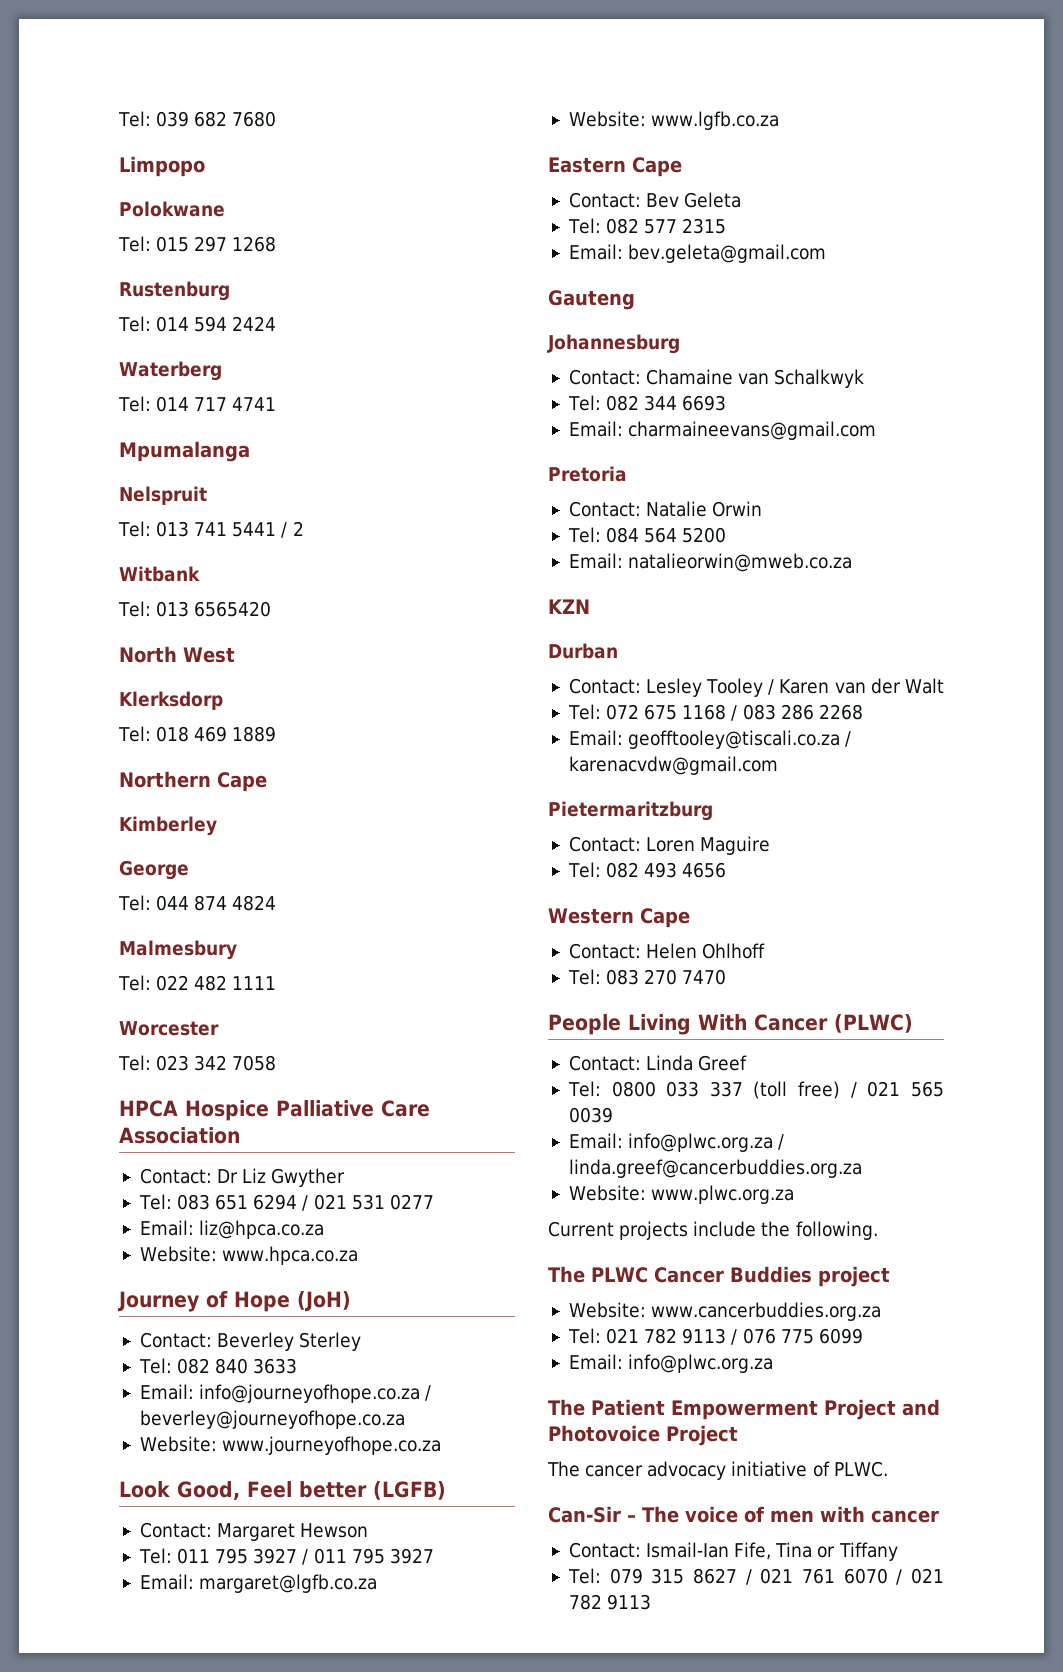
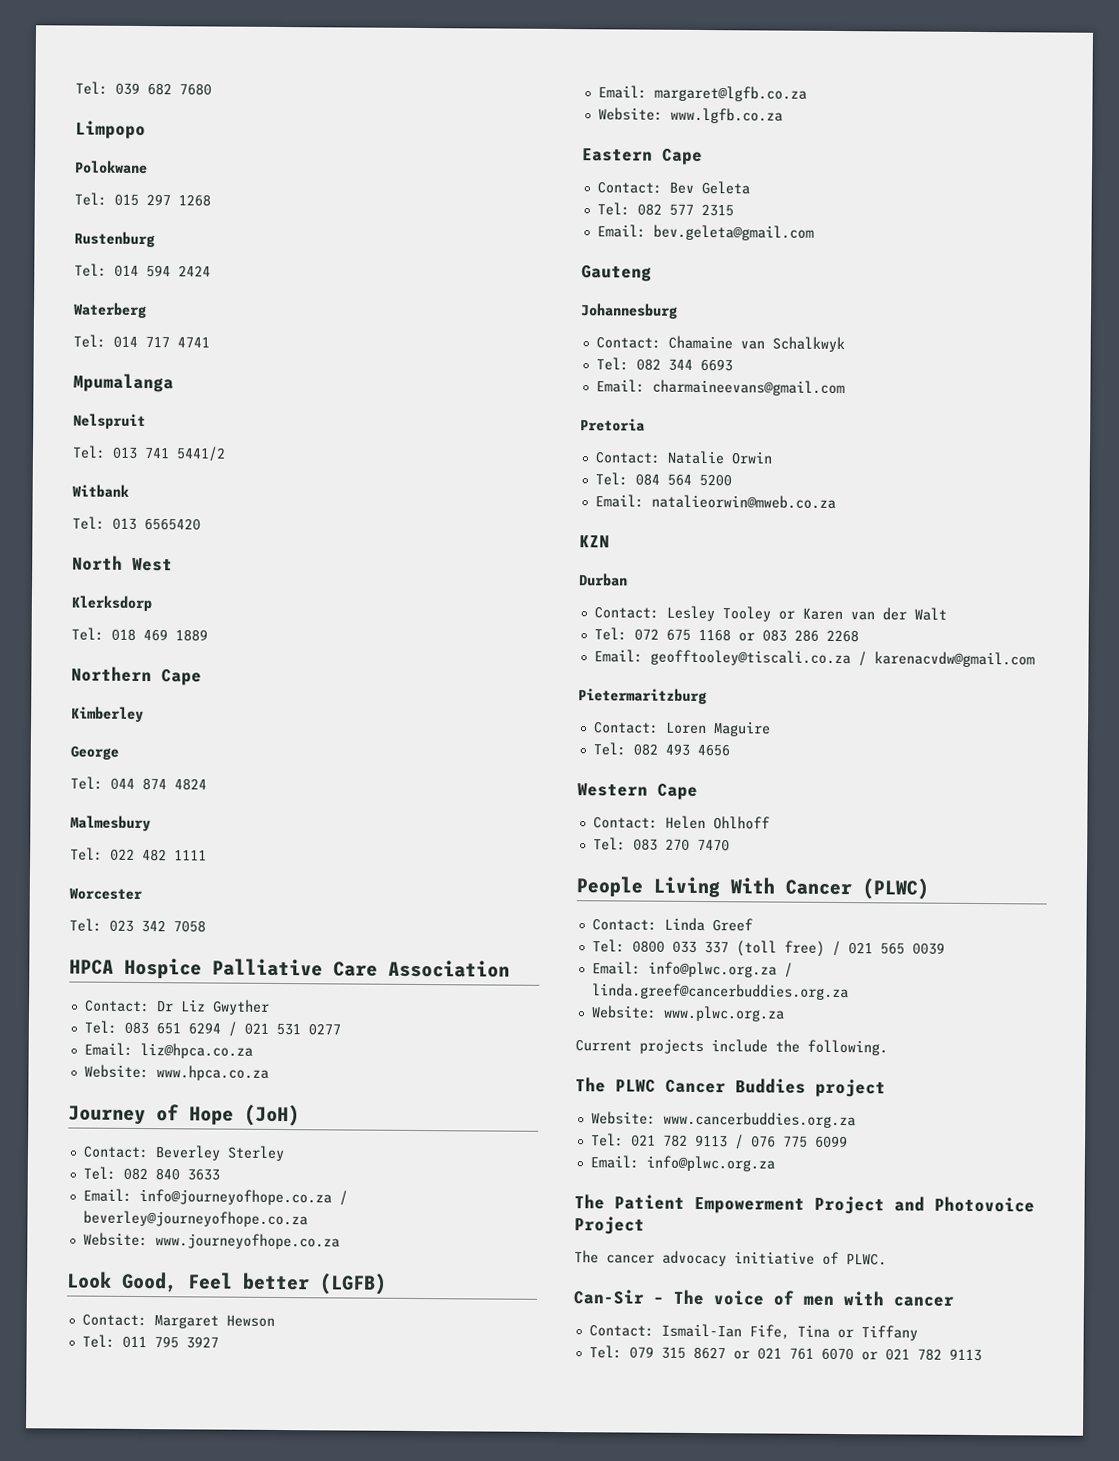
- Tel: 013 741 5441 / 2
+ Tel: 013 741 5441/2
- Tel: 011 795 3927 / 011 795 3927
+ Tel: 011 795 3927
- Contact: Lesley Tooley / Karen van der Walt
+ Contact: Lesley Tooley or Karen van der Walt
- Tel: 072 675 1168 / 083 286 2268
+ Tel: 072 675 1168 or 083 286 2268
- Tel: 079 315 8627 / 021 761 6070 / 021 782 9113
+ Tel: 079 315 8627 or 021 761 6070 or 021 782 9113

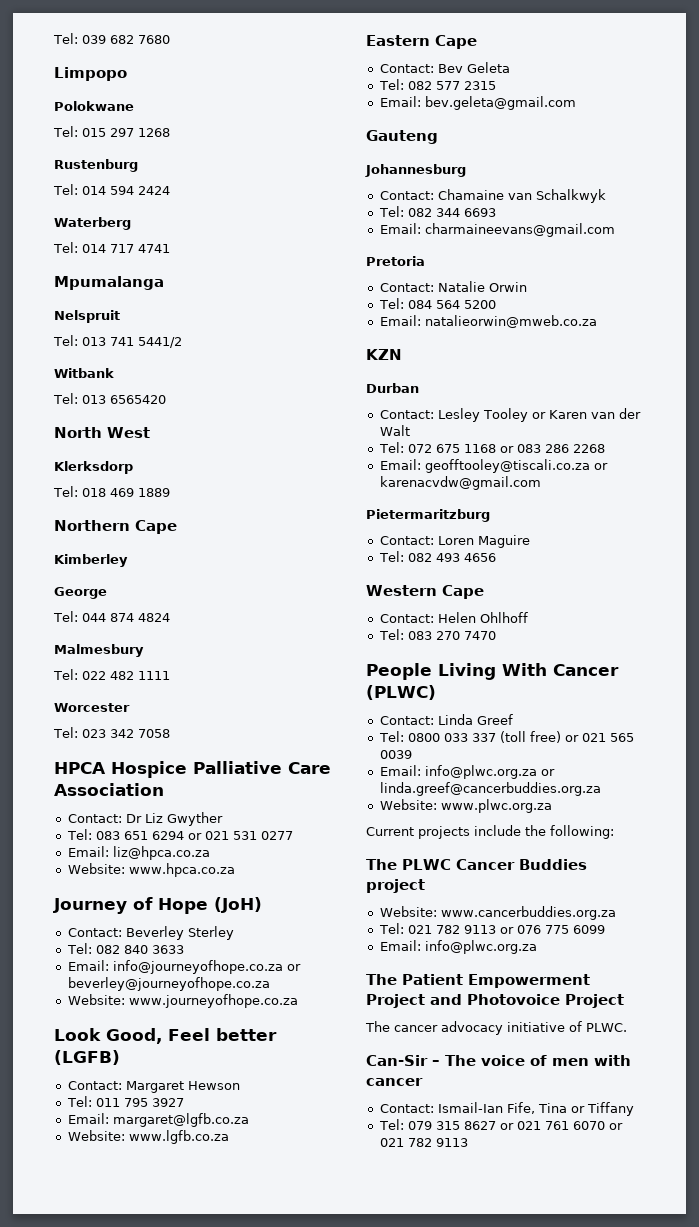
- Tel: 083 651 6294 / 021 531 0277
+ Tel: 083 651 6294 or 021 531 0277
- Email: info@journeyofhope.co.za / beverley@journeyofhope.co.za
+ Email: info@journeyofhope.co.za or beverley@journeyofhope.co.za
- Email: geofftooley@tiscali.co.za / karenacvdw@gmail.com
+ Email: geofftooley@tiscali.co.za or karenacvdw@gmail.com
- Tel: 0800 033 337 (toll free) / 021 565 0039
+ Tel: 0800 033 337 (toll free) or 021 565 0039
- Email: info@plwc.org.za / linda.greef@cancerbuddies.org.za
+ Email: info@plwc.org.za or linda.greef@cancerbuddies.org.za
- Current projects include the following.
+ Current projects include the following:
- Tel: 021 782 9113 / 076 775 6099
+ Tel: 021 782 9113 or 076 775 6099

